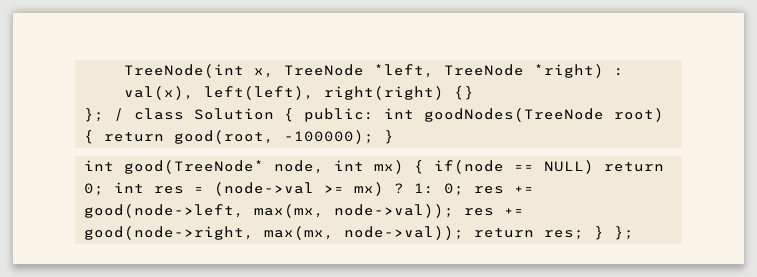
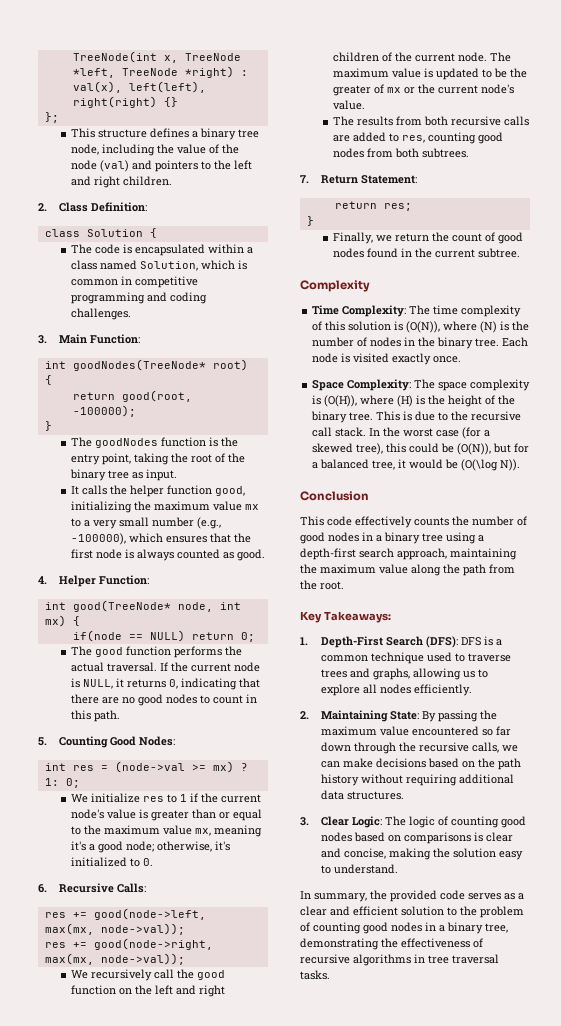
- }; / class Solution { public: int goodNodes(TreeNode root) { return good(root, -100000); }
+ };
+ This structure defines a binary tree node, including the value of the node (val) and pointers to the left and right children.
+ 2. Class Definition:
+ class Solution {
+ The code is encapsulated within a class named Solution, which is common in competitive programming and coding challenges.
+ 3. Main Function:
+ int goodNodes(TreeNode* root) {
+ return good(root, -100000);
+ }
+ The goodNodes function is the entry point, taking the root of the binary tree as input.
+ It calls the helper function good, initializing the maximum value mx to a very small number (e.g., -100000), which ensures that the first node is always counted as good.
+ 4. Helper Function:
- int good(TreeNode* node, int mx) { if(node == NULL) return 0; int res = (node->val >= mx) ?
+ int good(TreeNode* node, int mx) {
+ if(node == NULL) return 0;
+ The good function performs the actual traversal. If the current node is NULL, it returns 0, indicating that there are no good nodes to count in this path.
+ 5. Counting Good Nodes:
+ int res = (node->val >= mx) ?
- 1: 0; res += good(node->left, max(mx, node->val)); res += good(node->right, max(mx, node->val)); return res; } };
+ 1: 0;
+ We initialize res to 1 if the current node's value is greater than or equal to the maximum value mx, meaning it's a good node; otherwise, it's initialized to 0.
+ 6. Recursive Calls:
+ res += good(node->left, max(mx, node->val));
+ res += good(node->right, max(mx, node->val));
+ We recursively call the good function on the left and right children of the current node. The maximum value is updated to be the greater of mx or the current node's value.
+ The results from both recursive calls are added to res, counting good nodes from both subtrees.
+ 7. Return Statement:
+ return res;
+ }
+ Finally, we return the count of good nodes found in the current subtree.
+ Complexity
+ Time Complexity: The time complexity of this solution is (O(N)), where (N) is the number of nodes in the binary tree. Each node is visited exactly once.
+ Space Complexity: The space complexity is (O(H)), where (H) is the height of the binary tree. This is due to the recursive call stack. In the worst case (for a skewed tree), this could be (O(N)), but for a balanced tree, it would be (O(\log N)).
+ Conclusion
+ This code effectively counts the number of good nodes in a binary tree using a depth-first search approach, maintaining the maximum value along the path from the root.
+ Key Takeaways:
+ 1. Depth-First Search (DFS): DFS is a common technique used to traverse trees and graphs, allowing us to explore all nodes efficiently.
+ 2. Maintaining State: By passing the maximum value encountered so far down through the recursive calls, we can make decisions based on the path history without requiring additional data structures.
+ 3. Clear Logic: The logic of counting good nodes based on comparisons is clear and concise, making the solution easy to understand.
+ In summary, the provided code serves as a clear and efficient solution to the problem of counting good nodes in a binary tree, demonstrating the effectiveness of recursive algorithms in tree traversal tasks.

